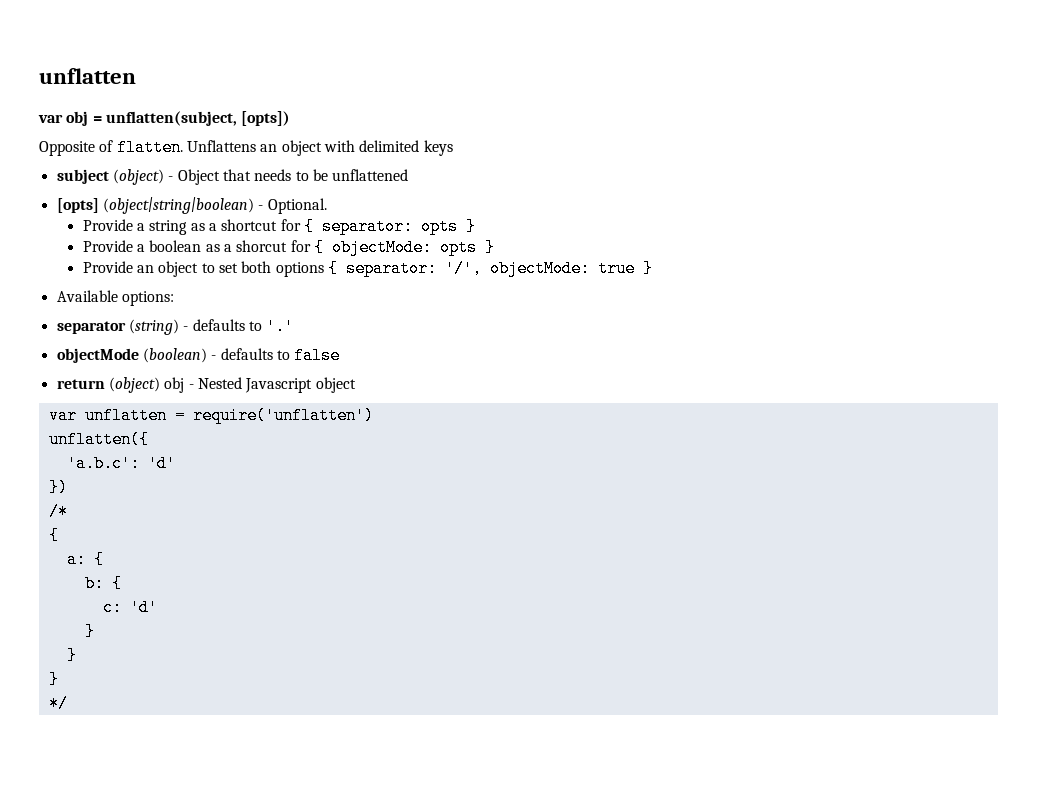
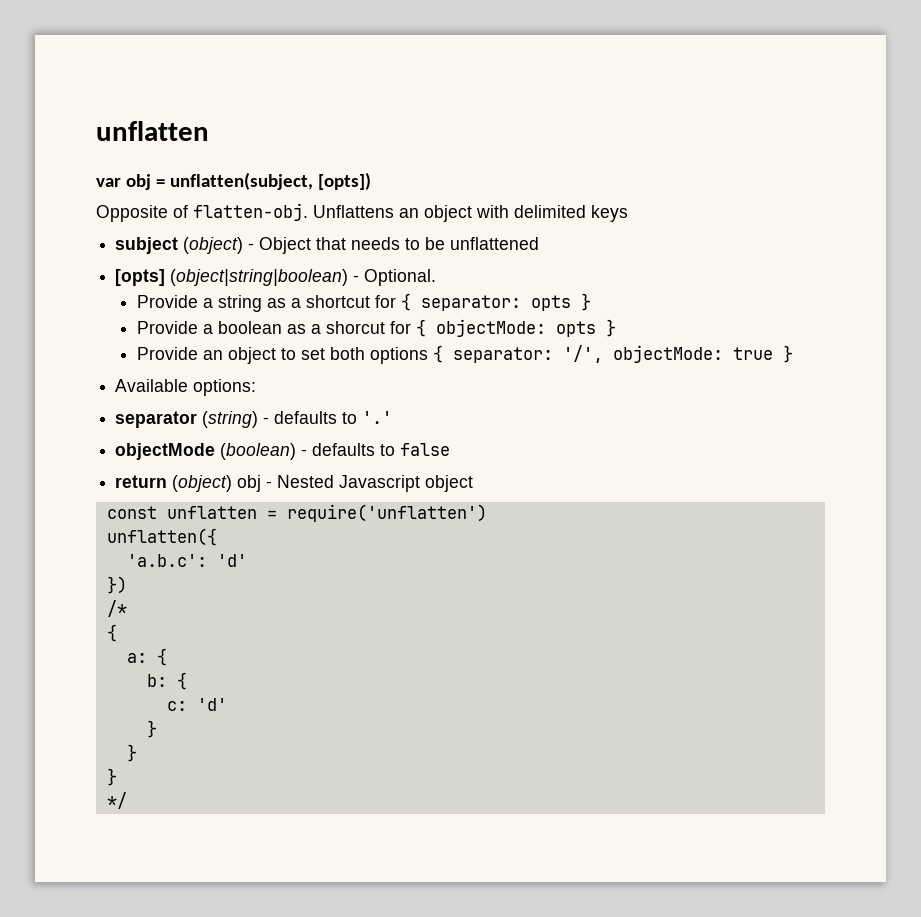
- Opposite of flatten.
+ Opposite of flatten-obj.
- var unflatten = require('unflatten')
+ const unflatten = require('unflatten')

